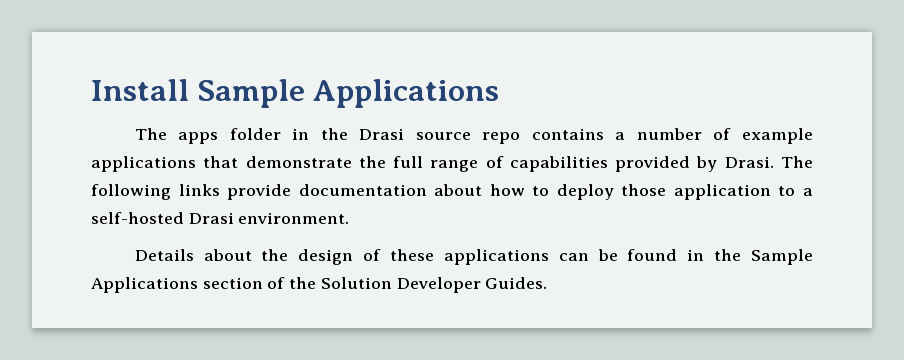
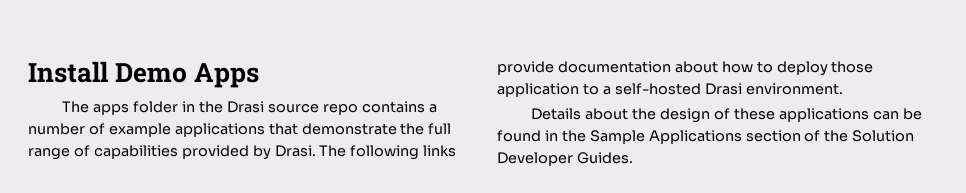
- Install Sample Applications
+ Install Demo Apps

